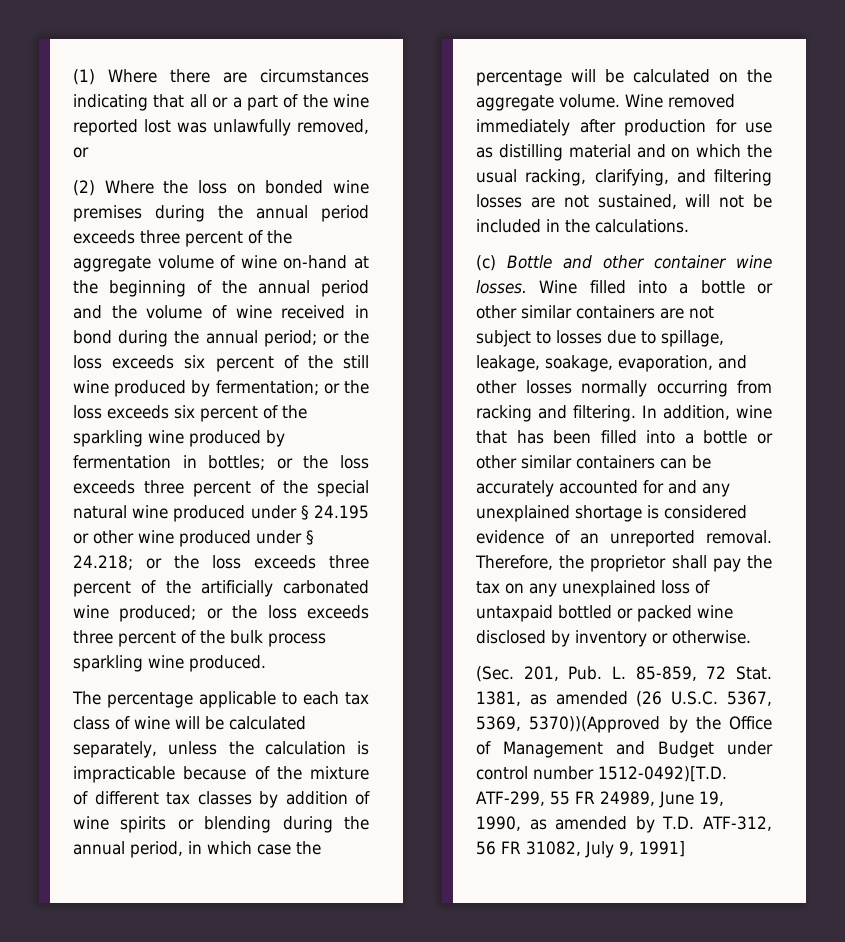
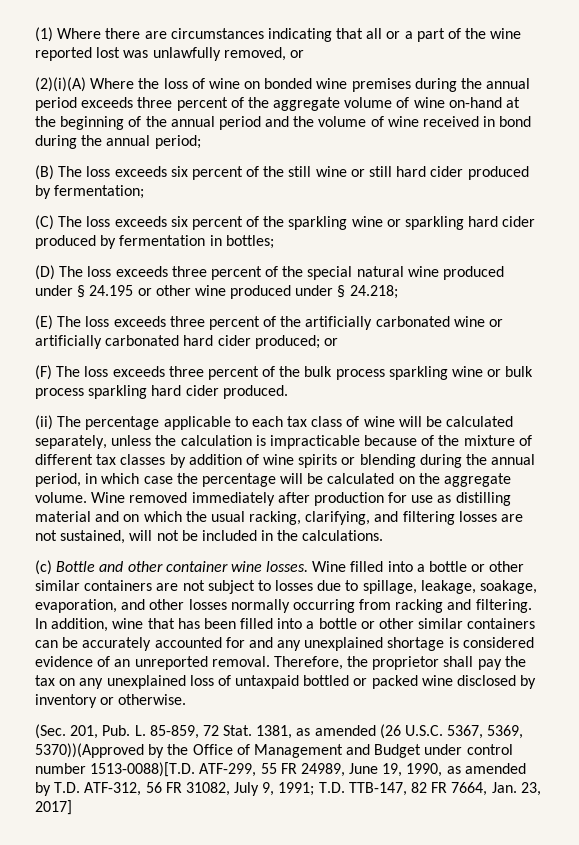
- (2) Where the loss on bonded wine premises during the annual period exceeds three percent of the aggregate volume of wine on-hand at the beginning of the annual period and the volume of wine received in bond during the annual period; or the loss exceeds six percent of the still wine produced by fermentation; or the loss exceeds six percent of the sparkling wine produced by fermentation in bottles; or the loss exceeds three percent of the special natural wine produced under § 24.195 or other wine produced under § 24.218; or the loss exceeds three percent of the artificially carbonated wine produced; or the loss exceeds three percent of the bulk process sparkling wine produced.
+ (2)(i)(A) Where the loss of wine on bonded wine premises during the annual period exceeds three percent of the aggregate volume of wine on-hand at the beginning of the annual period and the volume of wine received in bond during the annual period;
+ (B) The loss exceeds six percent of the still wine or still hard cider produced by fermentation;
+ (C) The loss exceeds six percent of the sparkling wine or sparkling hard cider produced by fermentation in bottles;
+ (D) The loss exceeds three percent of the special natural wine produced under § 24.195 or other wine produced under § 24.218;
+ (E) The loss exceeds three percent of the artificially carbonated wine or artificially carbonated hard cider produced; or
+ (F) The loss exceeds three percent of the bulk process sparkling wine or bulk process sparkling hard cider produced.
- The percentage applicable to each tax class of wine will be calculated separately, unless the calculation is impracticable because of the mixture of different tax classes by addition of wine spirits or blending during the annual period, in which case the percentage will be calculated on the aggregate volume.
+ (ii) The percentage applicable to each tax class of wine will be calculated separately, unless the calculation is impracticable because of the mixture of different tax classes by addition of wine spirits or blending during the annual period, in which case the percentage will be calculated on the aggregate volume.
- 1381, as amended (26 U.S.C. 5367, 5369, 5370))(Approved by the Office of Management and Budget under control number 1512-0492)[T.D. ATF-299, 55 FR 24989, June 19, 1990, as amended by T.D. ATF-312, 56 FR 31082, July 9, 1991]
+ 1381, as amended (26 U.S.C. 5367, 5369, 5370))(Approved by the Office of Management and Budget under control number 1513-0088)[T.D. ATF-299, 55 FR 24989, June 19, 1990, as amended by T.D. ATF-312, 56 FR 31082, July 9, 1991; T.D. TTB-147, 82 FR 7664, Jan. 23, 2017]

